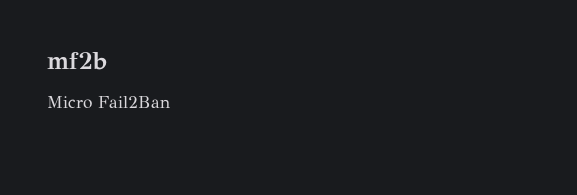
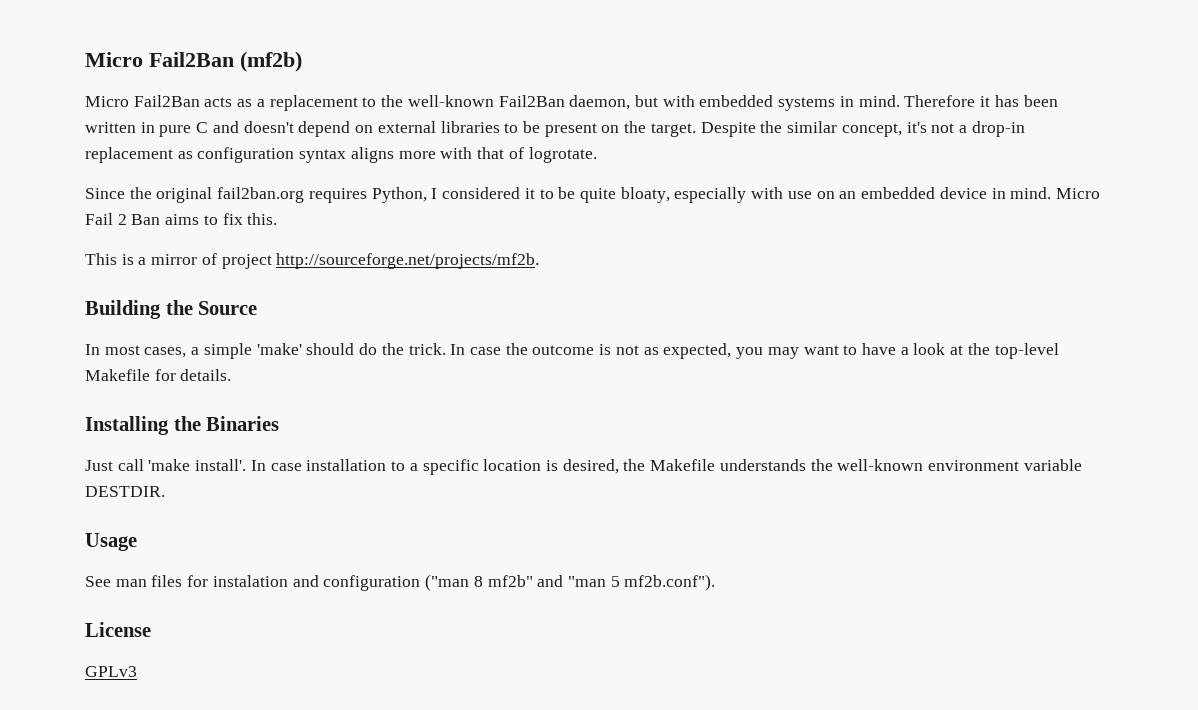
- mf2b
- Micro Fail2Ban
+ Micro Fail2Ban (mf2b)
+ Micro Fail2Ban acts as a replacement to the well-known Fail2Ban daemon, but with embedded systems in mind. Therefore it has been written in pure C and doesn't depend on external libraries to be present on the target. Despite the similar concept, it's not a drop-in replacement as configuration syntax aligns more with that of logrotate.
+ Since the original fail2ban.org requires Python, I considered it to be quite bloaty, especially with use on an embedded device in mind. Micro Fail 2 Ban aims to fix this.
+ This is a mirror of project http://sourceforge.net/projects/mf2b.
+ Building the Source
+ In most cases, a simple 'make' should do the trick. In case the outcome is not as expected, you may want to have a look at the top-level Makefile for details.
+ Installing the Binaries
+ Just call 'make install'. In case installation to a specific location is desired, the Makefile understands the well-known environment variable DESTDIR.
+ Usage
+ See man files for instalation and configuration ("man 8 mf2b" and "man 5 mf2b.conf").
+ License
+ GPLv3

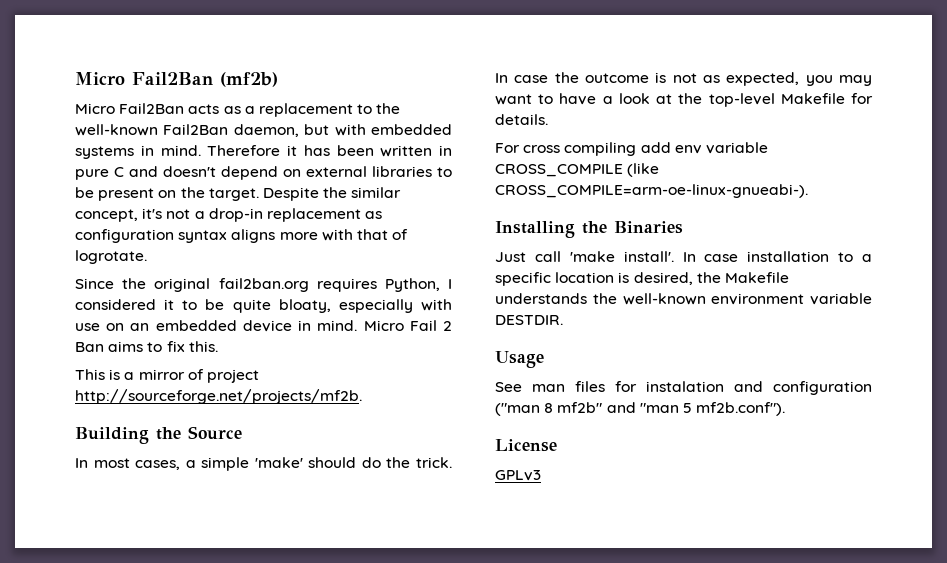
+ For cross compiling add env variable CROSS_COMPILE (like CROSS_COMPILE=arm-oe-linux-gnueabi-).

